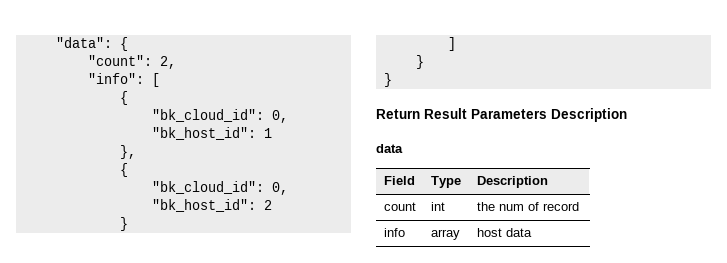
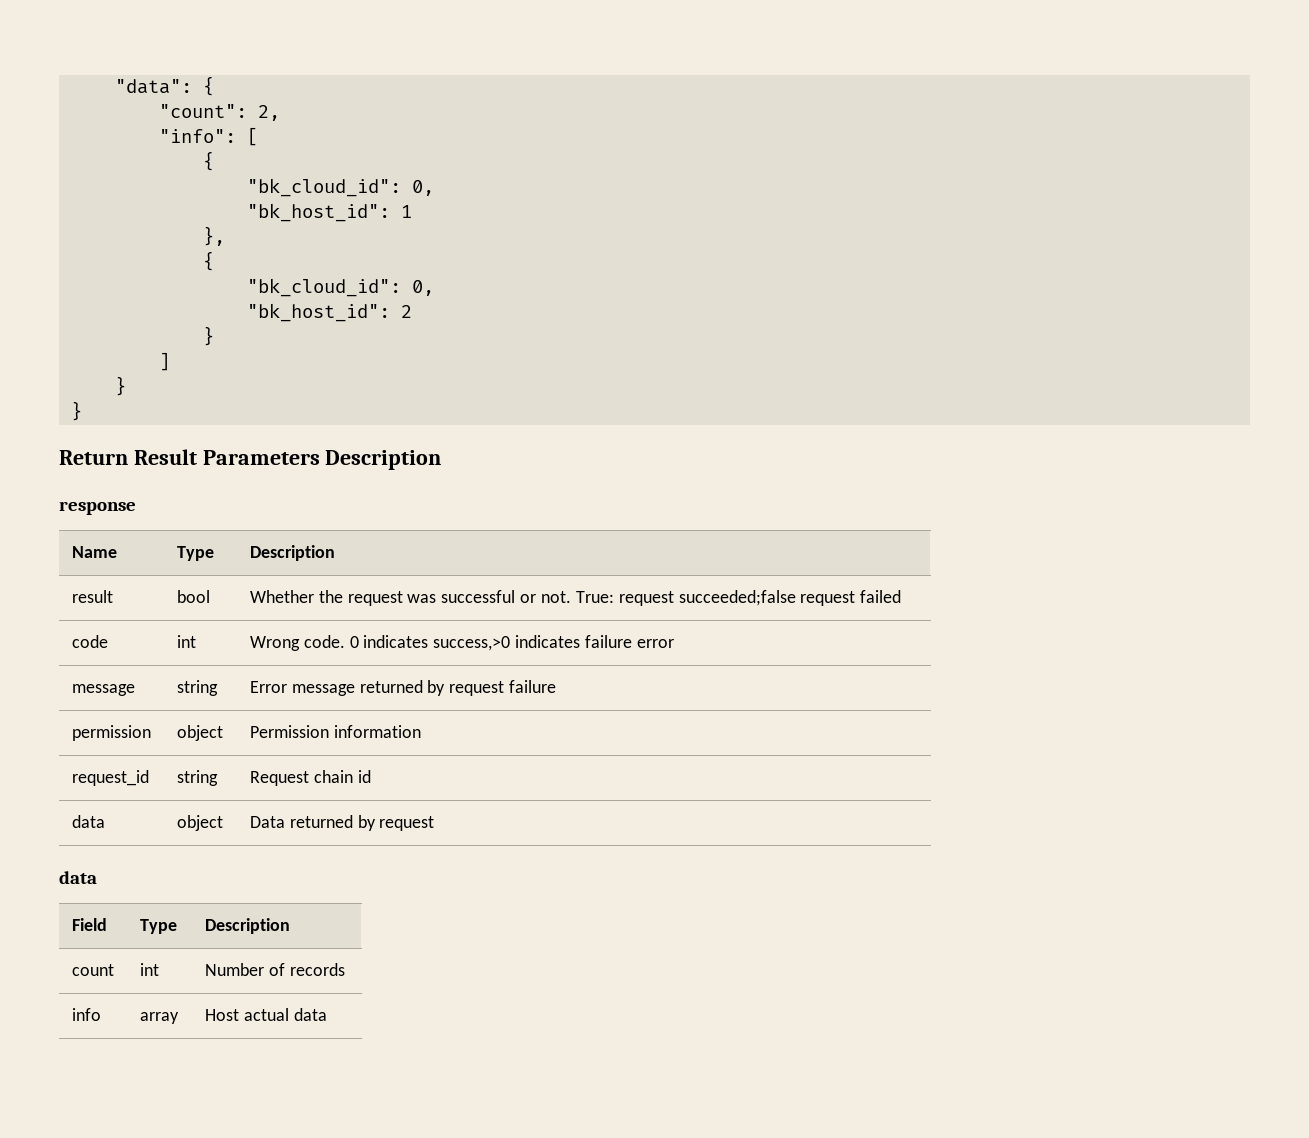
+ response
+ Name | Type | Description
+ result | bool | Whether the request was successful or not. True: request succeeded;false request failed
+ code | int | Wrong code. 0 indicates success,>0 indicates failure error
+ message | string | Error message returned by request failure
+ permission | object | Permission information
+ request_id | string | Request chain id
+ data | object | Data returned by request
- count | int | the num of record
+ count | int | Number of records
- info | array | host data
+ info | array | Host actual data

